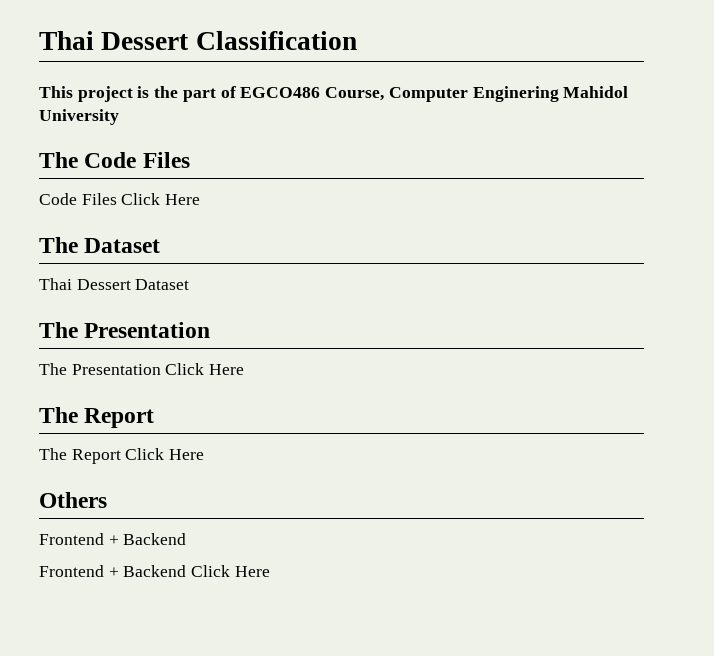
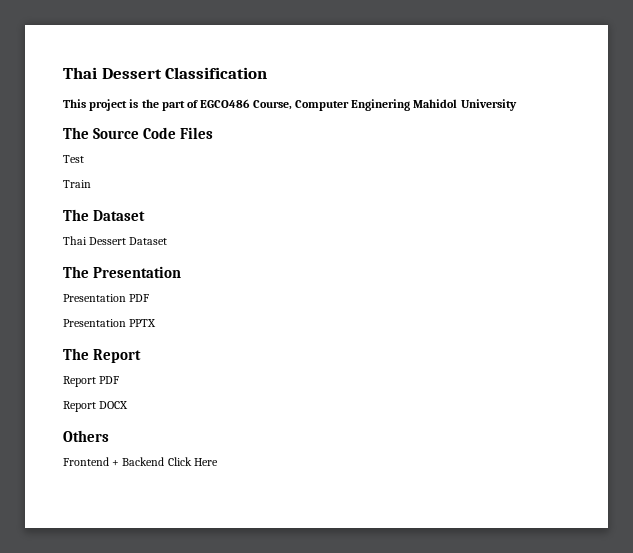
- The Code Files
+ The Source Code Files
- Code Files Click Here
+ Test
+ Train
- The Presentation Click Here
+ Presentation PDF
+ Presentation PPTX
  The Report
- The Report Click Here
+ Report PDF
+ Report DOCX
  Others
- Frontend + Backend

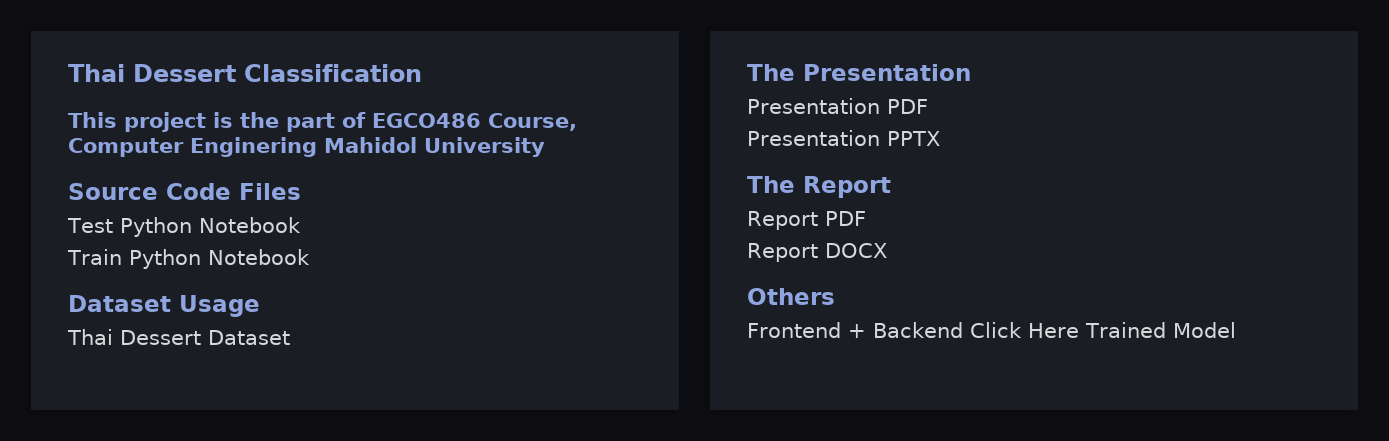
- The Source Code Files
+ Source Code Files
- Test
+ Test Python Notebook
- Train
- The Dataset
+ Train Python Notebook
+ Dataset Usage
- Frontend + Backend Click Here
+ Frontend + Backend Click Here Trained Model

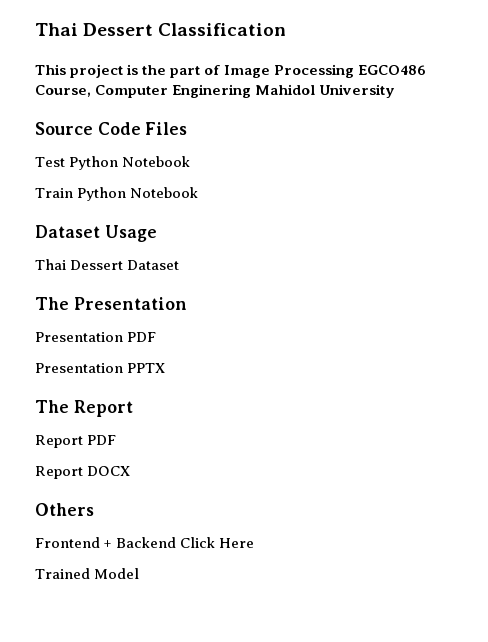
- This project is the part of EGCO486 Course, Computer Enginering Mahidol University
+ This project is the part of Image Processing EGCO486 Course, Computer Enginering Mahidol University
- Frontend + Backend Click Here Trained Model
+ Frontend + Backend Click Here
+ Trained Model

